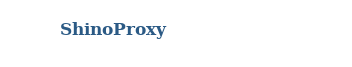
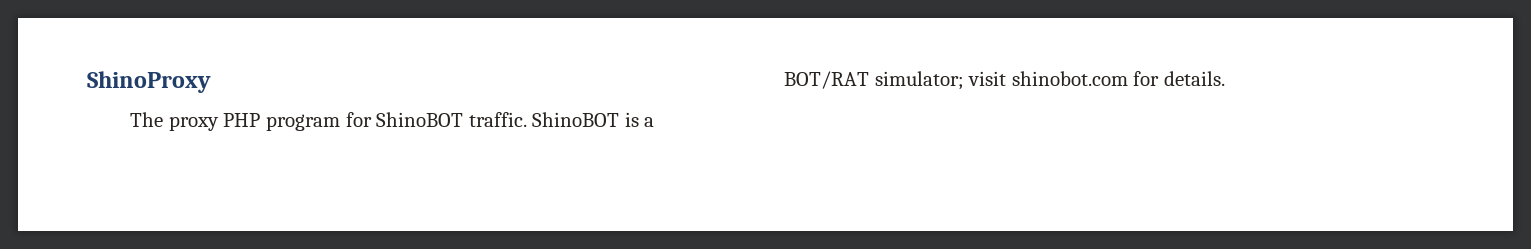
+ The proxy PHP program for ShinoBOT traffic. ShinoBOT is a BOT/RAT simulator; visit shinobot.com for details.

